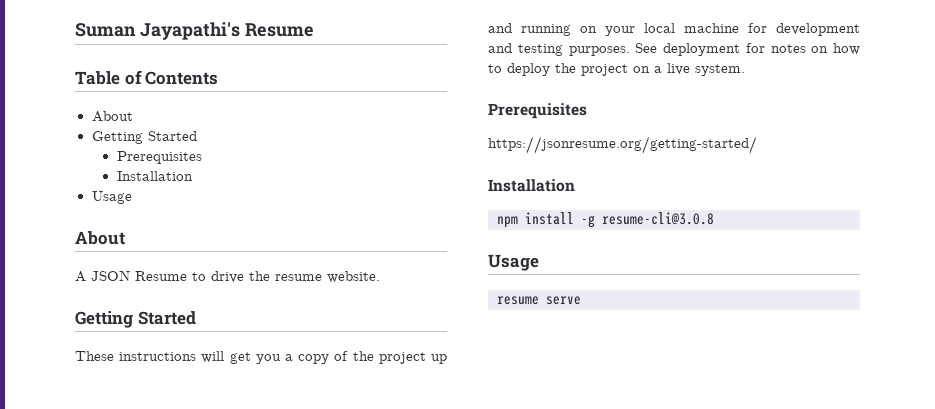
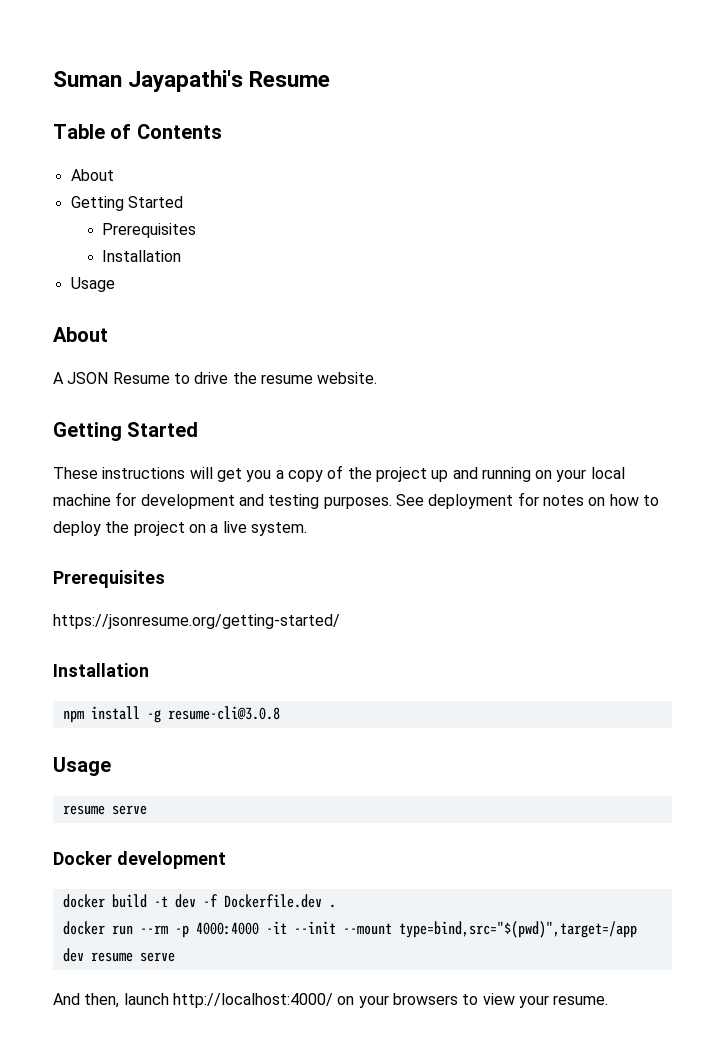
+ Docker development
+ docker build -t dev -f Dockerfile.dev .
+ docker run --rm -p 4000:4000 -it --init --mount type=bind,src="$(pwd)",target=/app dev resume serve
+ And then, launch http://localhost:4000/ on your browsers to view your resume.

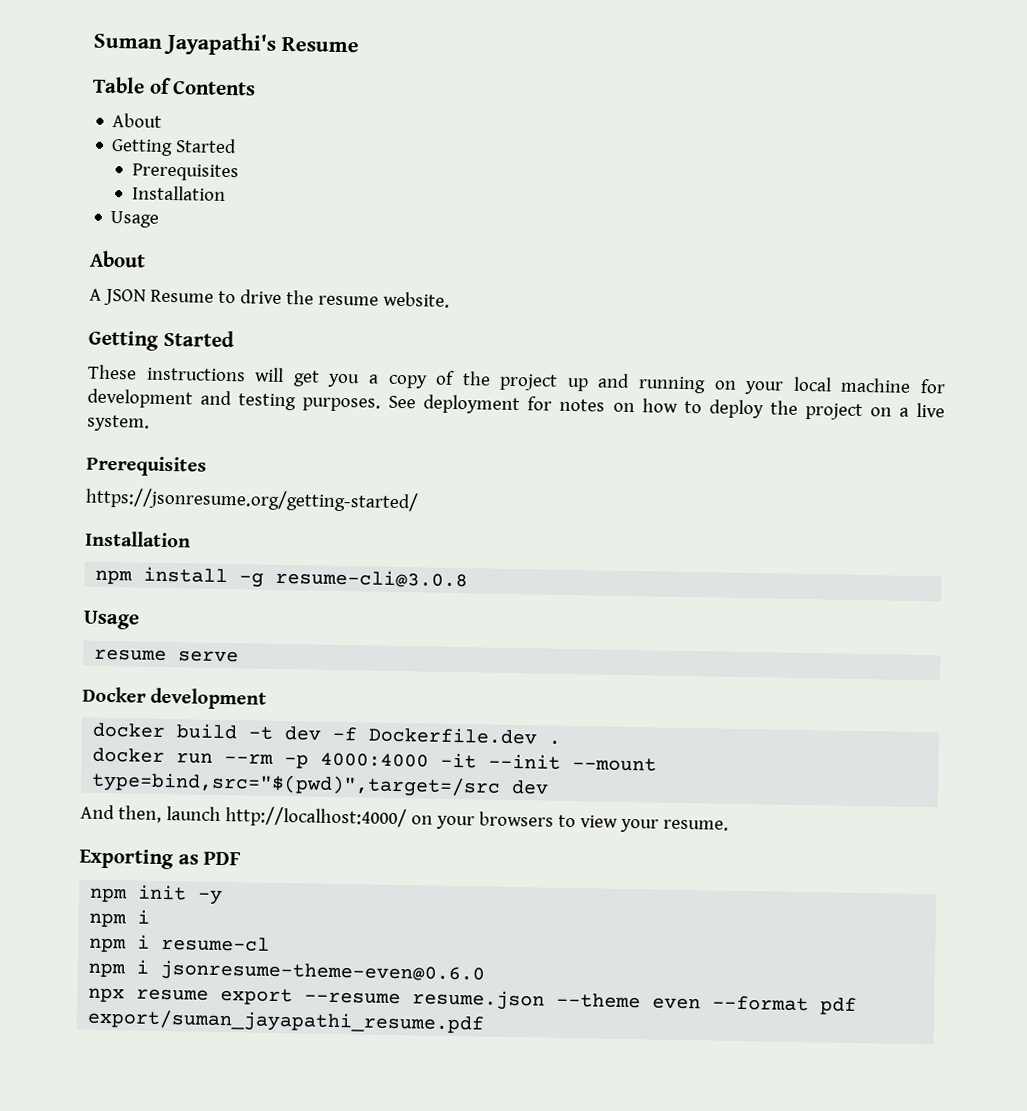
- docker run --rm -p 4000:4000 -it --init --mount type=bind,src="$(pwd)",target=/app dev resume serve
+ docker run --rm -p 4000:4000 -it --init --mount type=bind,src="$(pwd)",target=/src dev
+ Exporting as PDF
+ npm init -y
+ npm i
+ npm i resume-cl
+ npm i jsonresume-theme-even@0.6.0
+ npx resume export --resume resume.json --theme even --format pdf export/suman_jayapathi_resume.pdf

